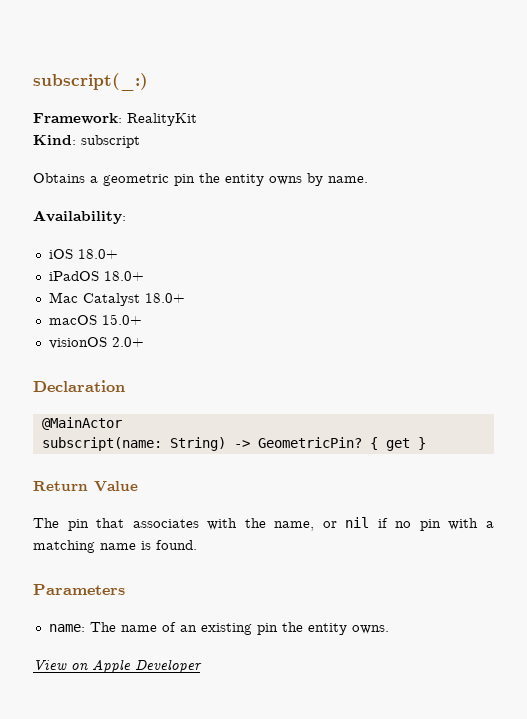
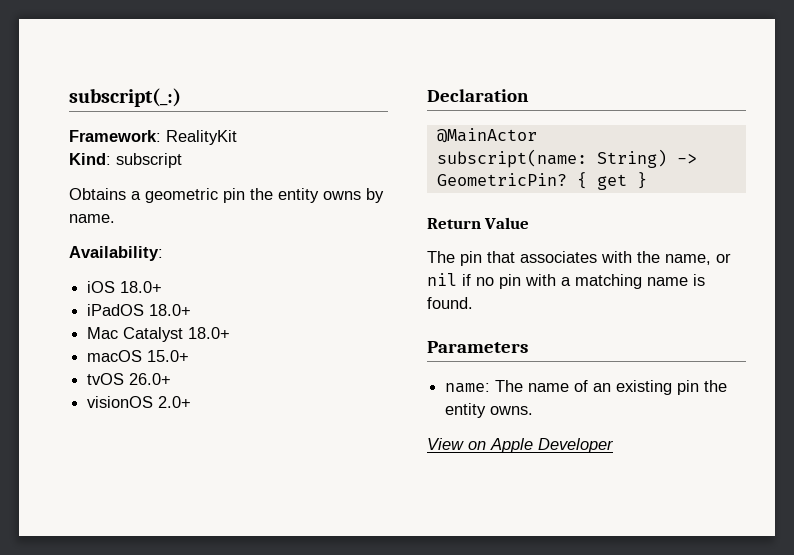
+ tvOS 26.0+

